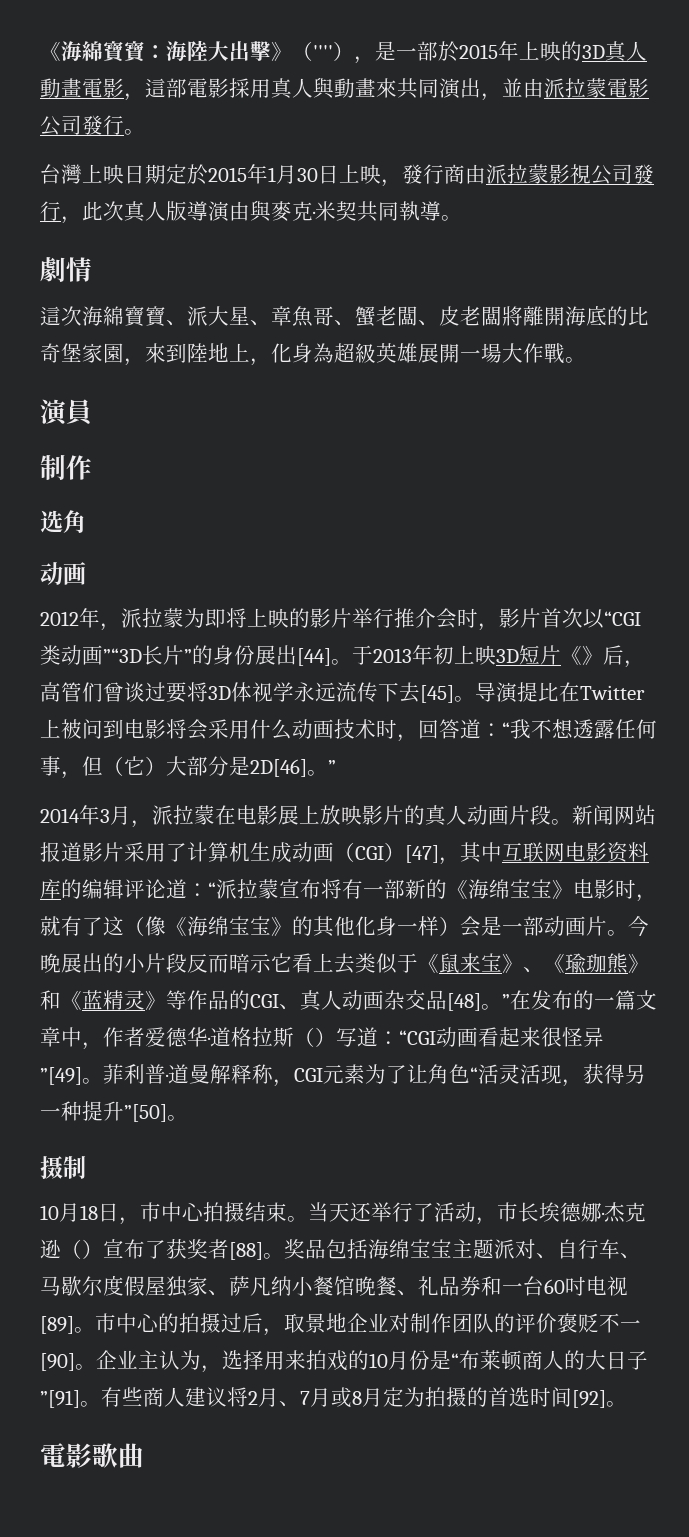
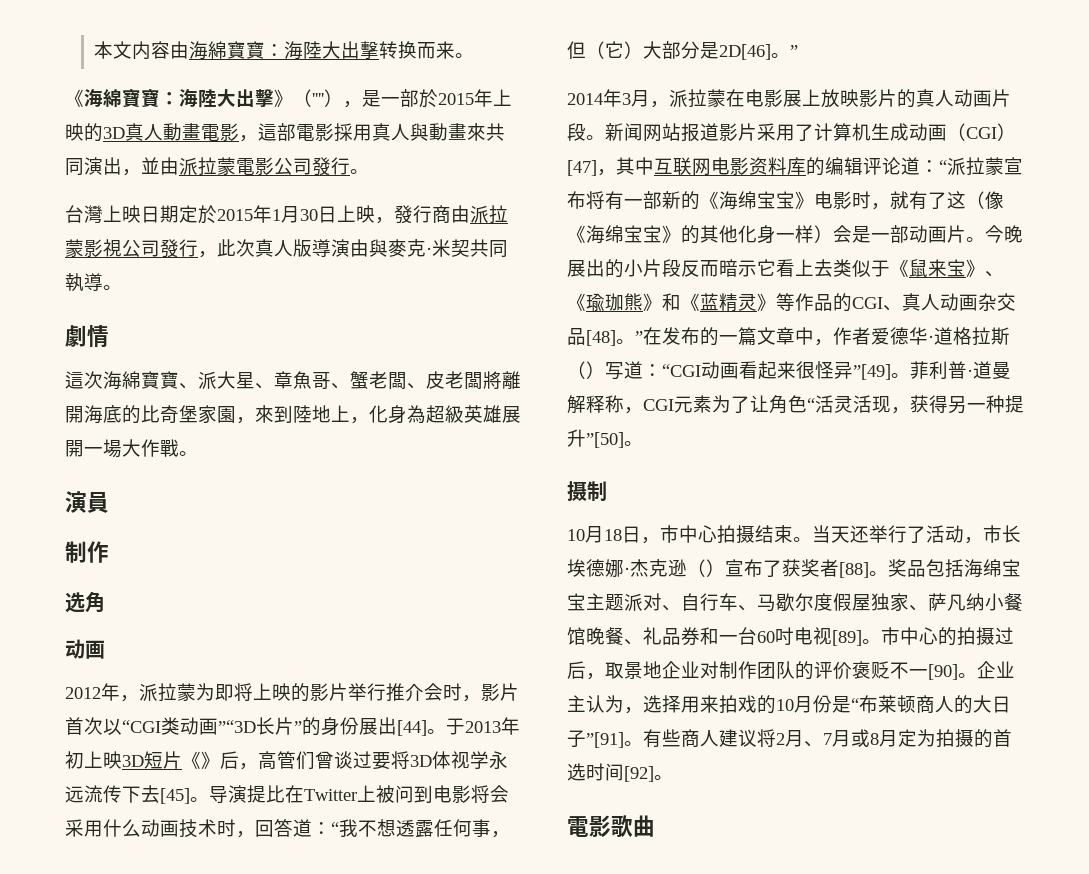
+ 本文内容由海綿寶寶：海陸大出擊转换而来。

